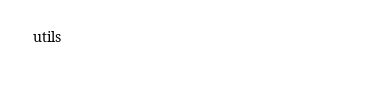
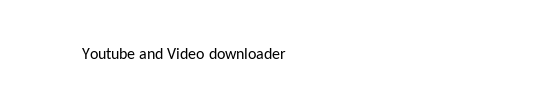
- utils
+ Youtube and Video downloader

